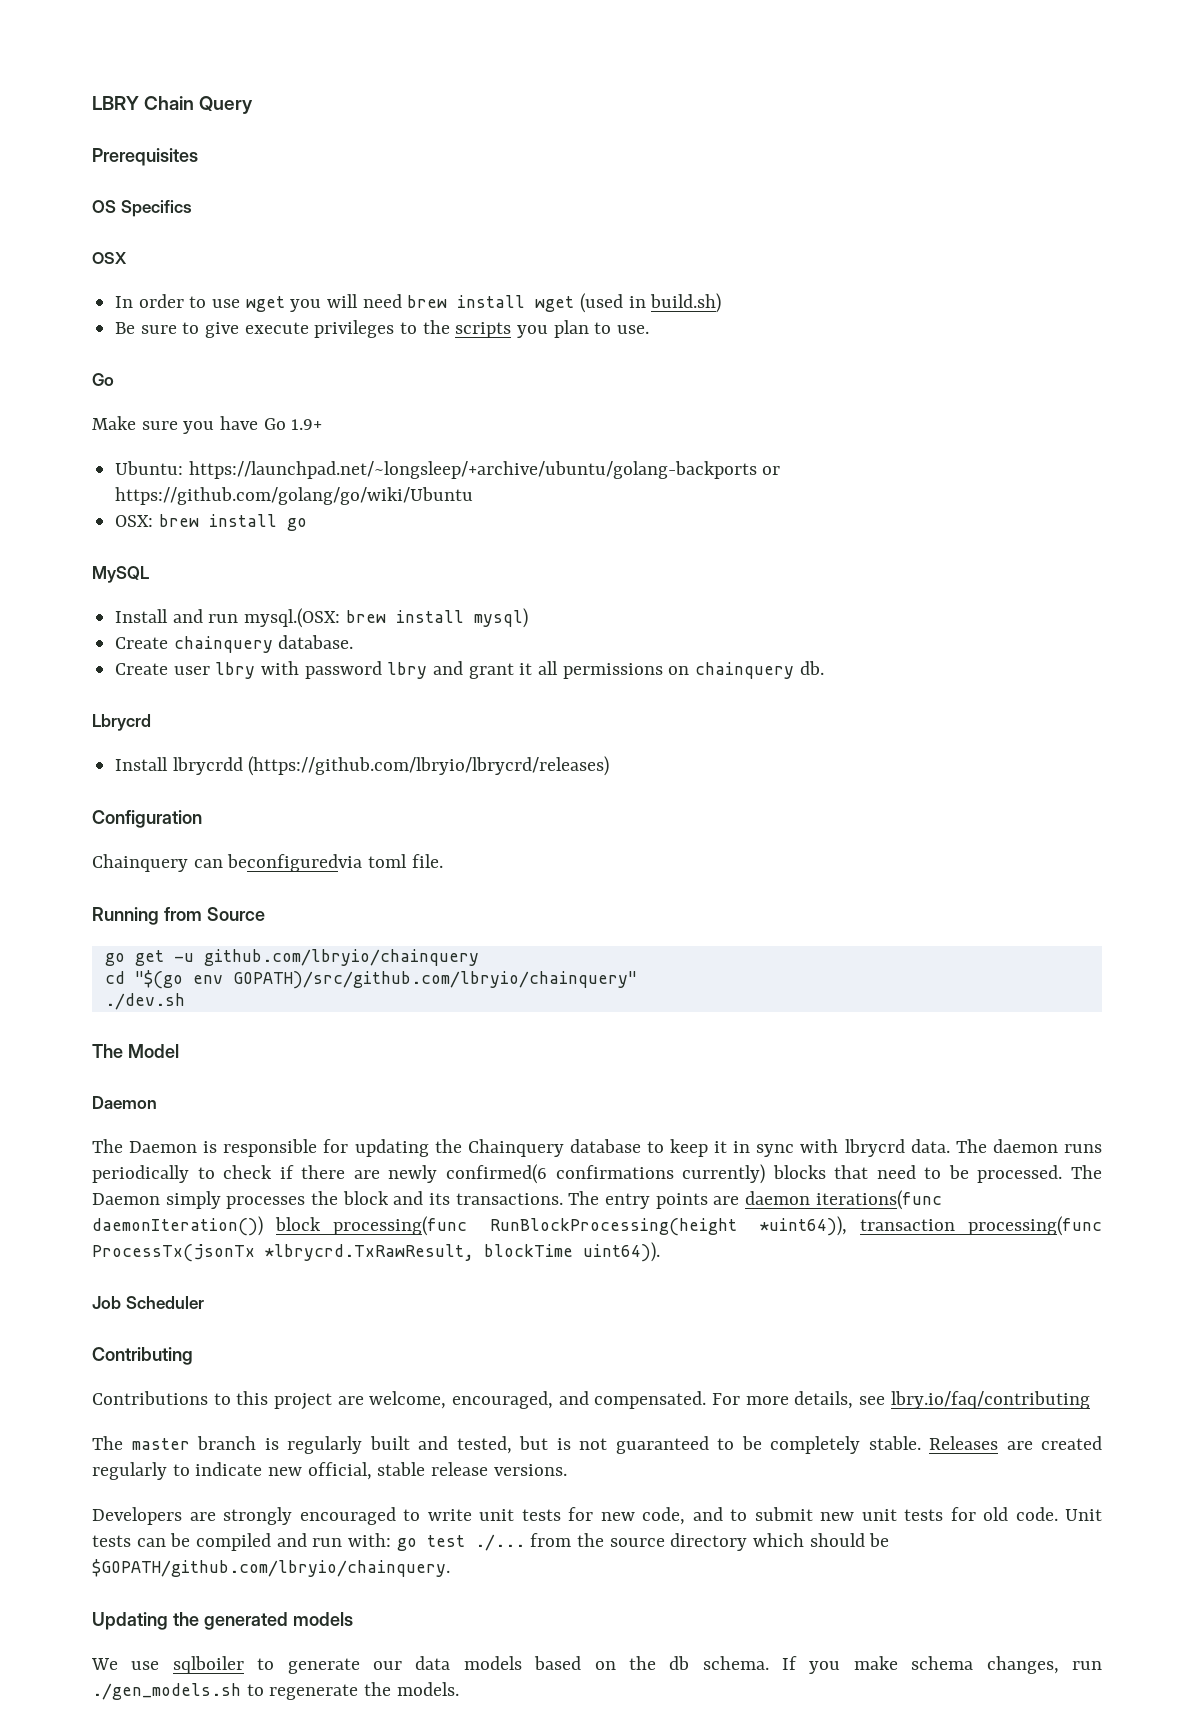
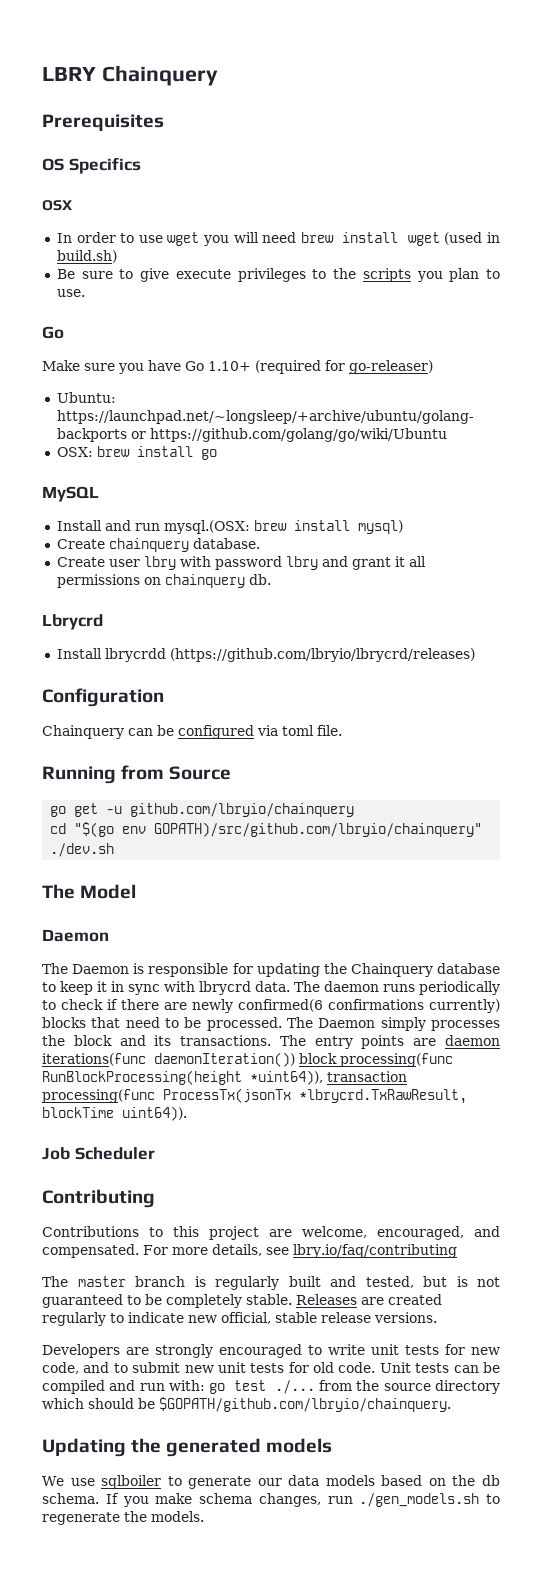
- LBRY Chain Query
+ LBRY Chainquery
- Make sure you have Go 1.9+
+ Make sure you have Go 1.10+ (required for go-releaser)
- Chainquery can beconfiguredvia toml file.
+ Chainquery can be configured via toml file.

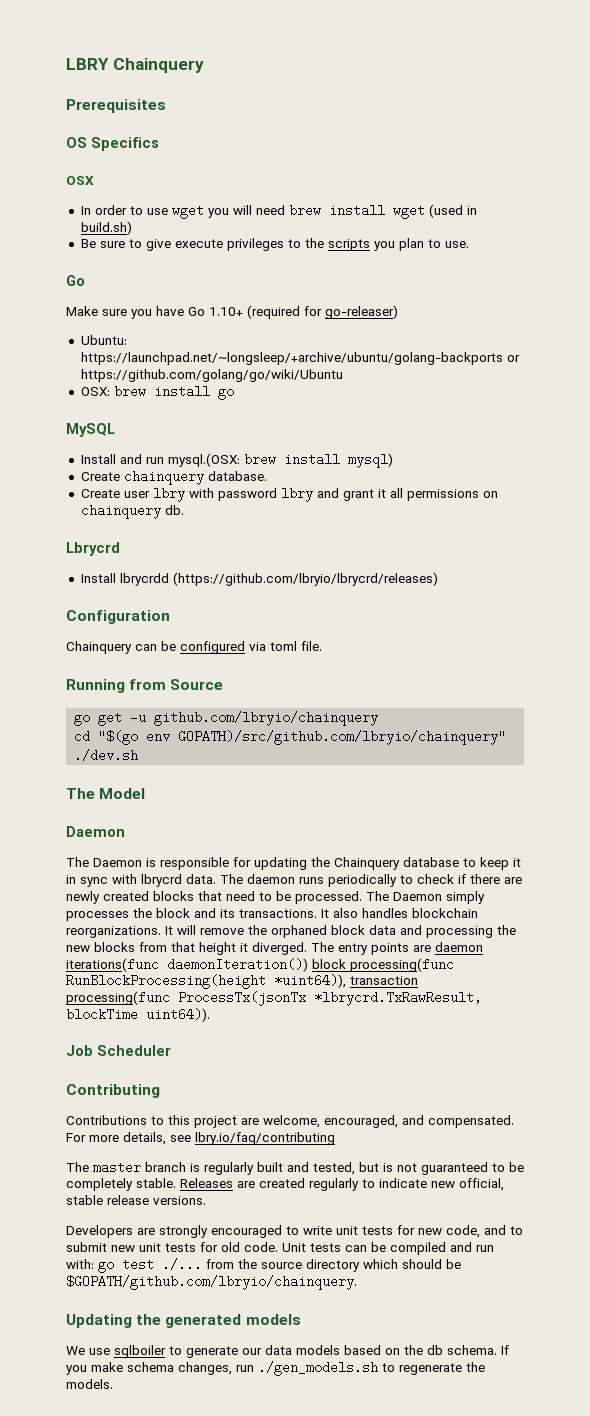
- The daemon runs periodically to check if there are newly confirmed(6 confirmations currently) blocks that need to be processed.
+ The daemon runs periodically to check if there are newly created blocks that need to be processed.
+ It also handles blockchain reorganizations. It will remove the orphaned block data and processing the new blocks from that height it diverged.

